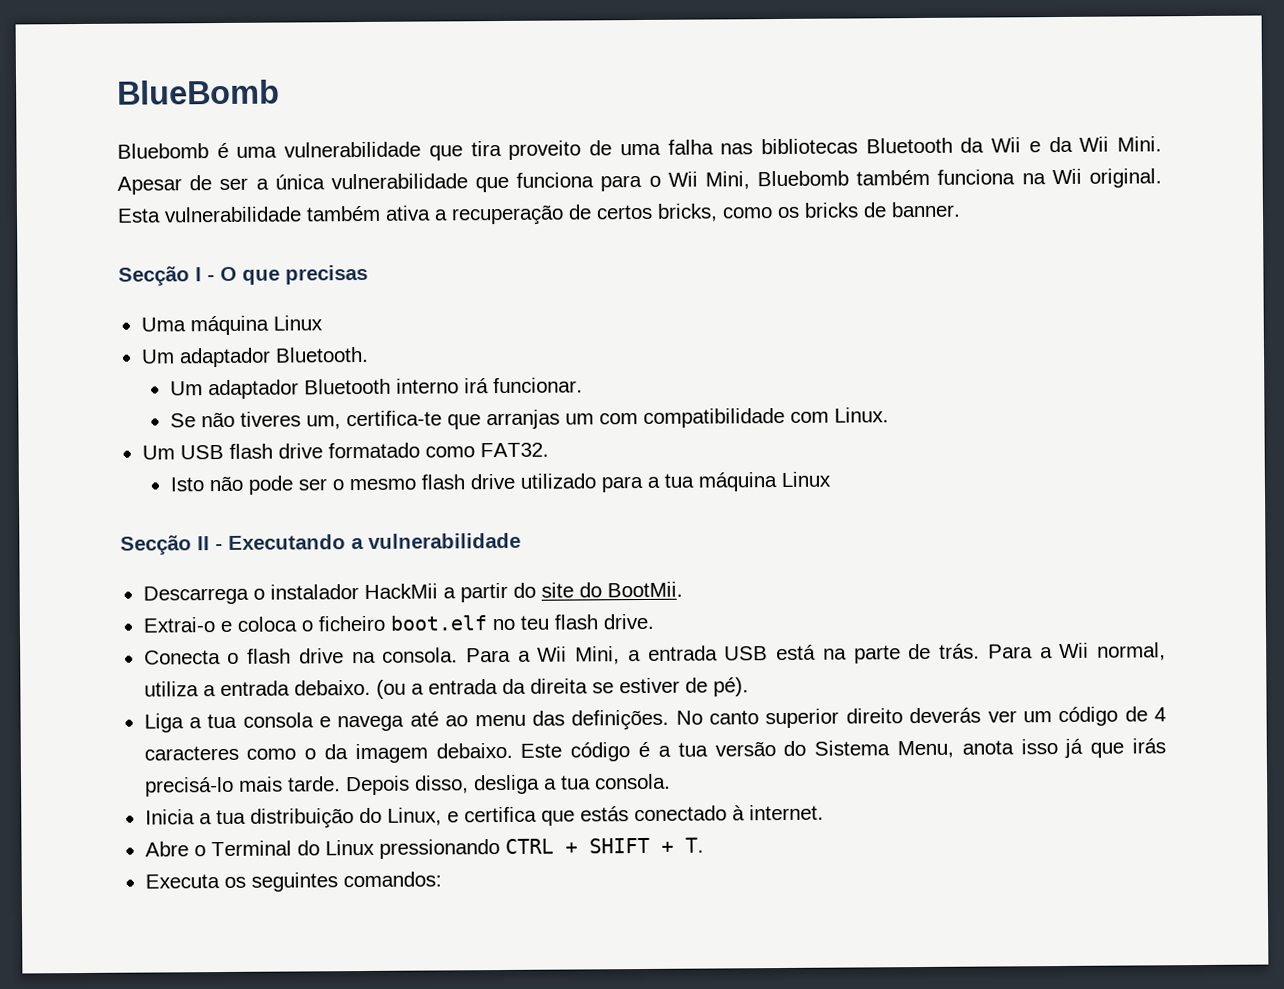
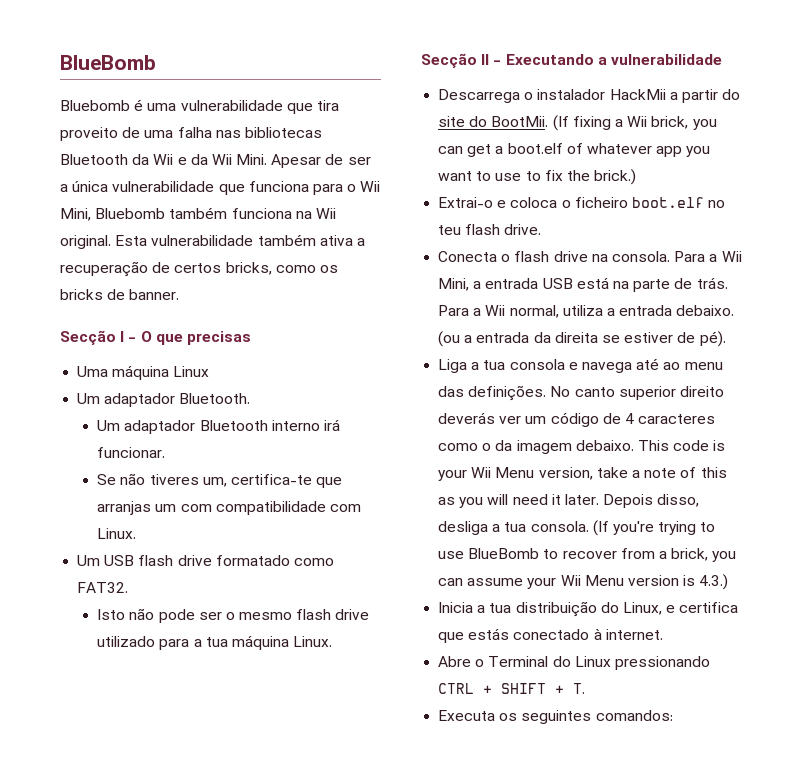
- Isto não pode ser o mesmo flash drive utilizado para a tua máquina Linux
+ Isto não pode ser o mesmo flash drive utilizado para a tua máquina Linux.
+ (If fixing a Wii brick, you can get a boot.elf of whatever app you want to use to fix the brick.)
- Este código é a tua versão do Sistema Menu, anota isso já que irás precisá-lo mais tarde.
+ This code is your Wii Menu version, take a note of this as you will need it later.
+ (If you're trying to use BlueBomb to recover from a brick, you can assume your Wii Menu version is 4.3.)

